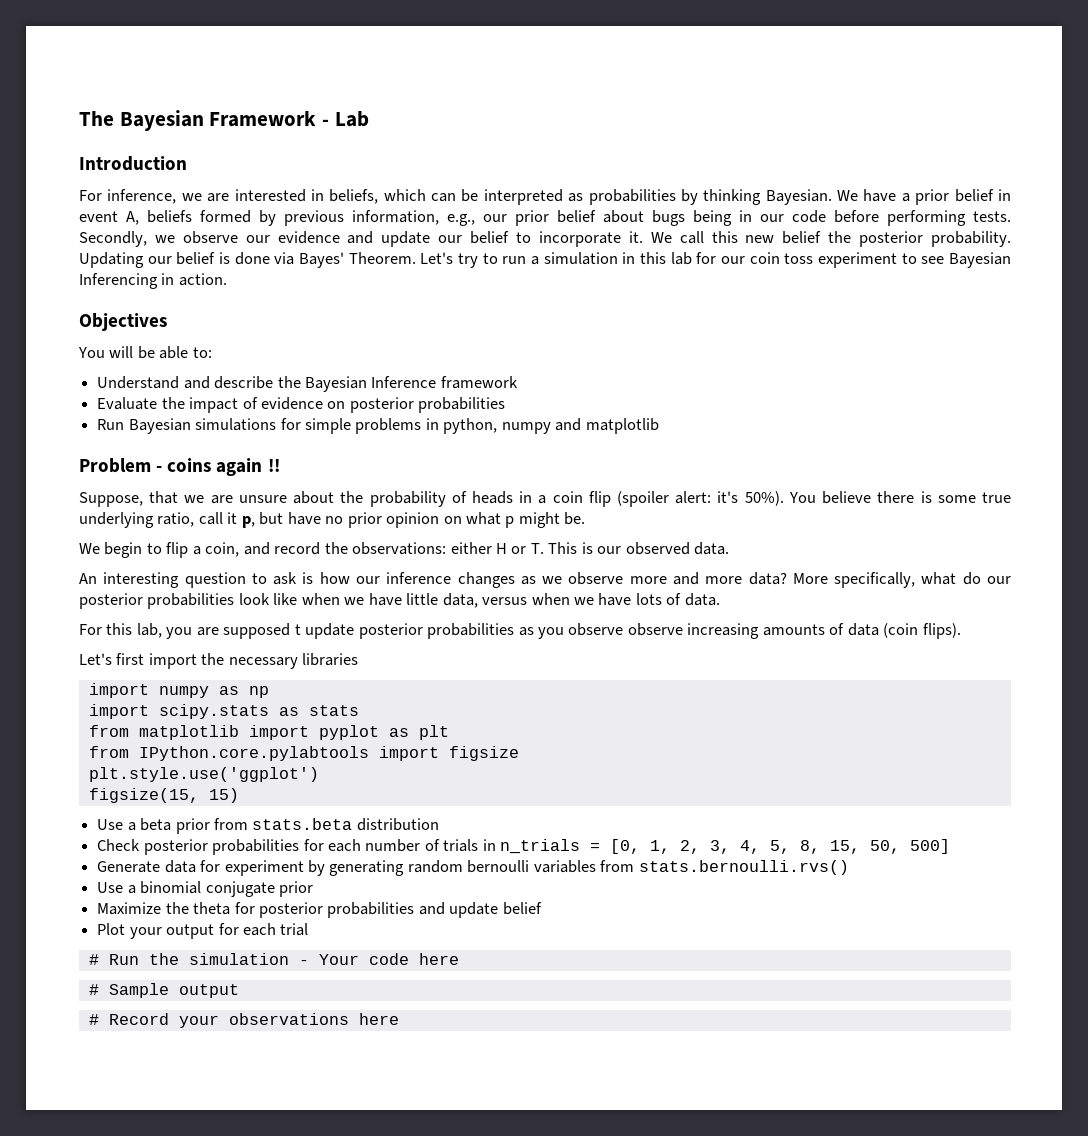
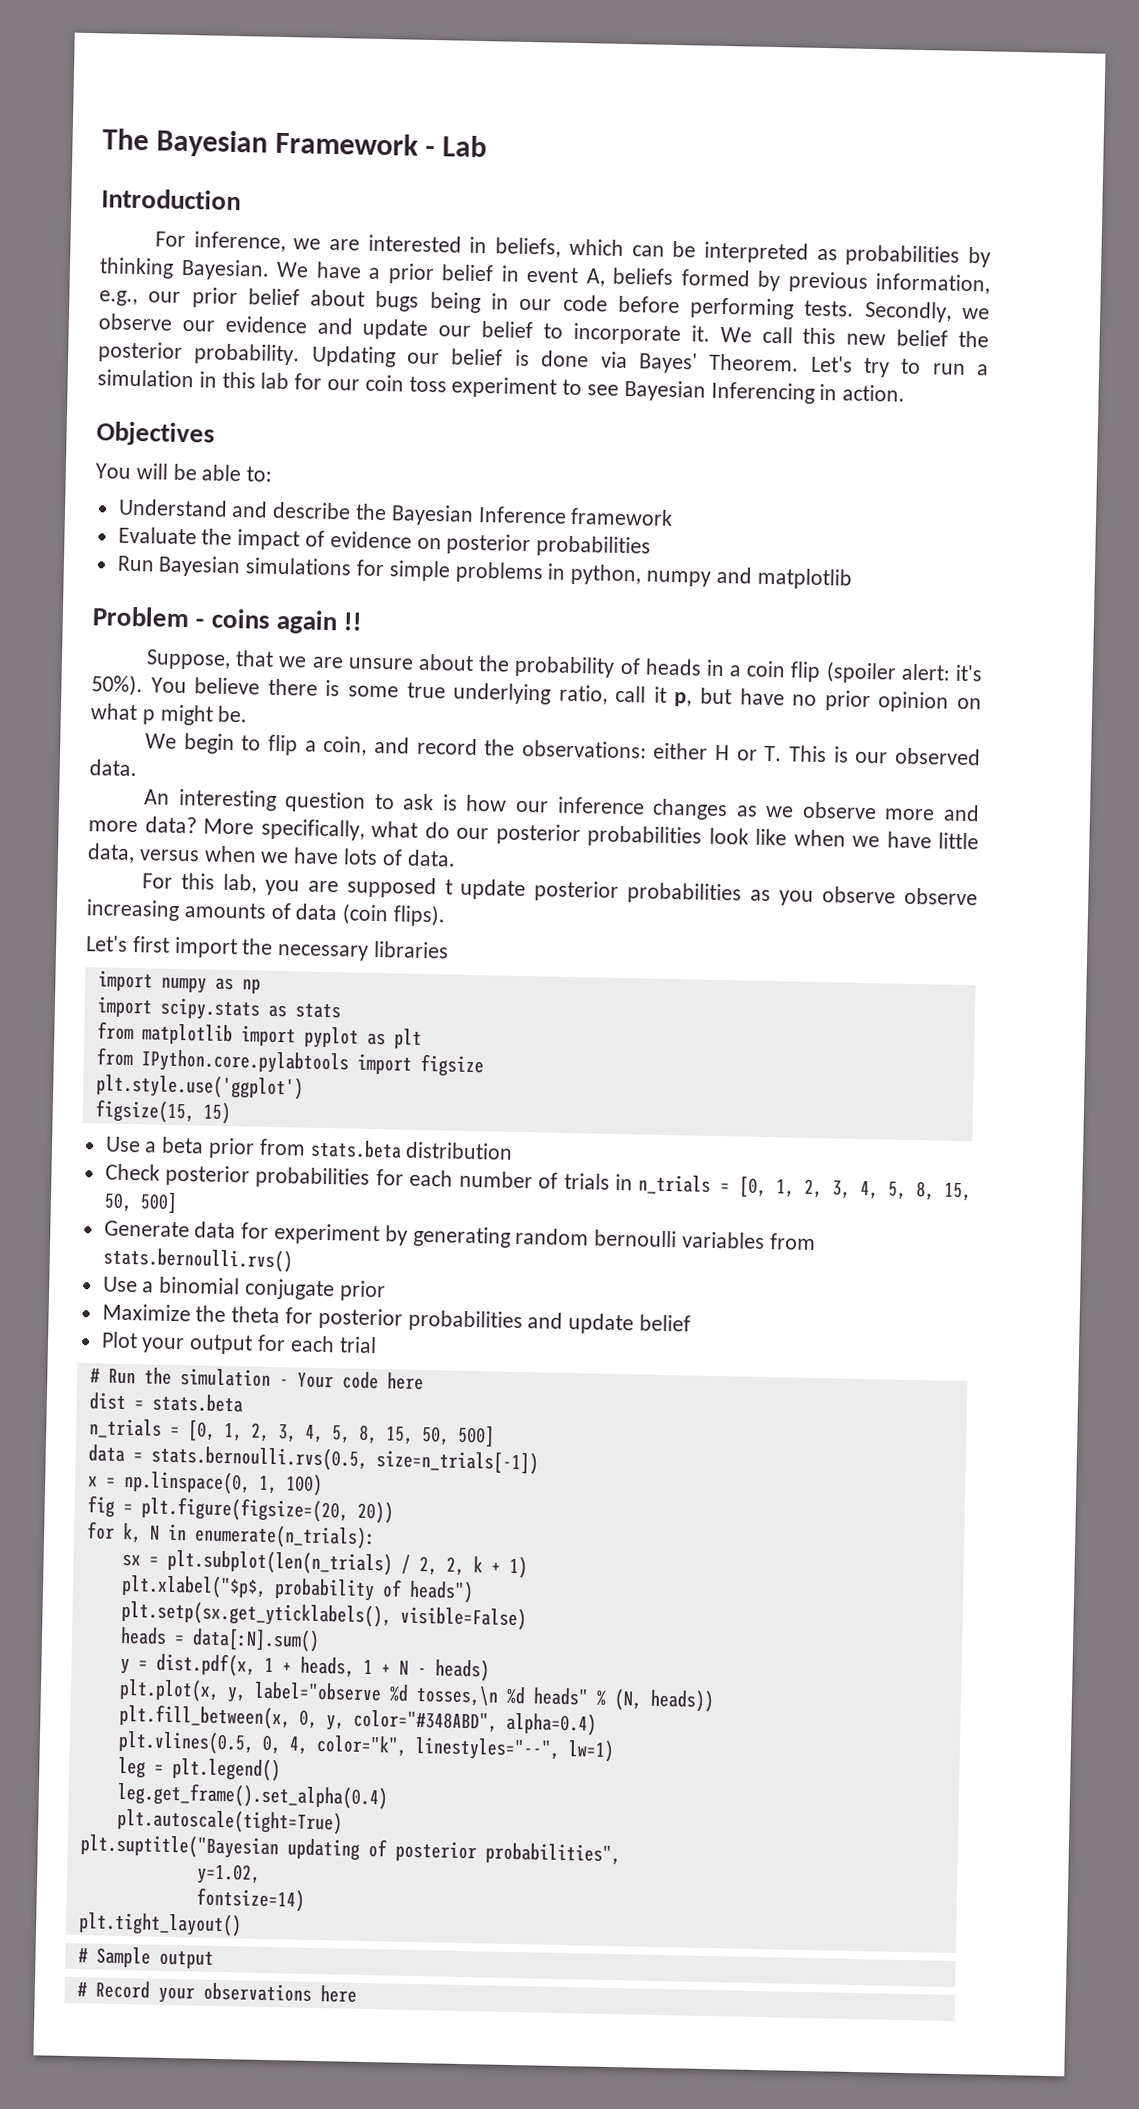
+ dist = stats.beta
+ n_trials = [0, 1, 2, 3, 4, 5, 8, 15, 50, 500]
+ data = stats.bernoulli.rvs(0.5, size=n_trials[-1])
+ x = np.linspace(0, 1, 100)
+ fig = plt.figure(figsize=(20, 20))
+ for k, N in enumerate(n_trials):
+ sx = plt.subplot(len(n_trials) / 2, 2, k + 1)
+ plt.xlabel("$p$, probability of heads")
+ plt.setp(sx.get_yticklabels(), visible=False)
+ heads = data[:N].sum()
+ y = dist.pdf(x, 1 + heads, 1 + N - heads)
+ plt.plot(x, y, label="observe %d tosses,\n %d heads" % (N, heads))
+ plt.fill_between(x, 0, y, color="#348ABD", alpha=0.4)
+ plt.vlines(0.5, 0, 4, color="k", linestyles="--", lw=1)
+ leg = plt.legend()
+ leg.get_frame().set_alpha(0.4)
+ plt.autoscale(tight=True)
+ plt.suptitle("Bayesian updating of posterior probabilities",
+ y=1.02,
+ fontsize=14)
+ plt.tight_layout()

